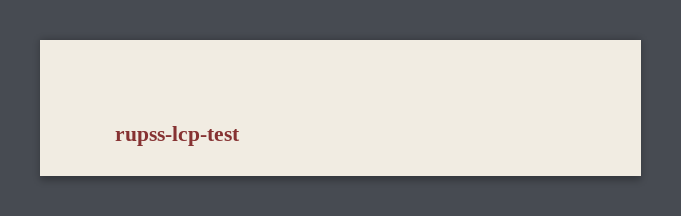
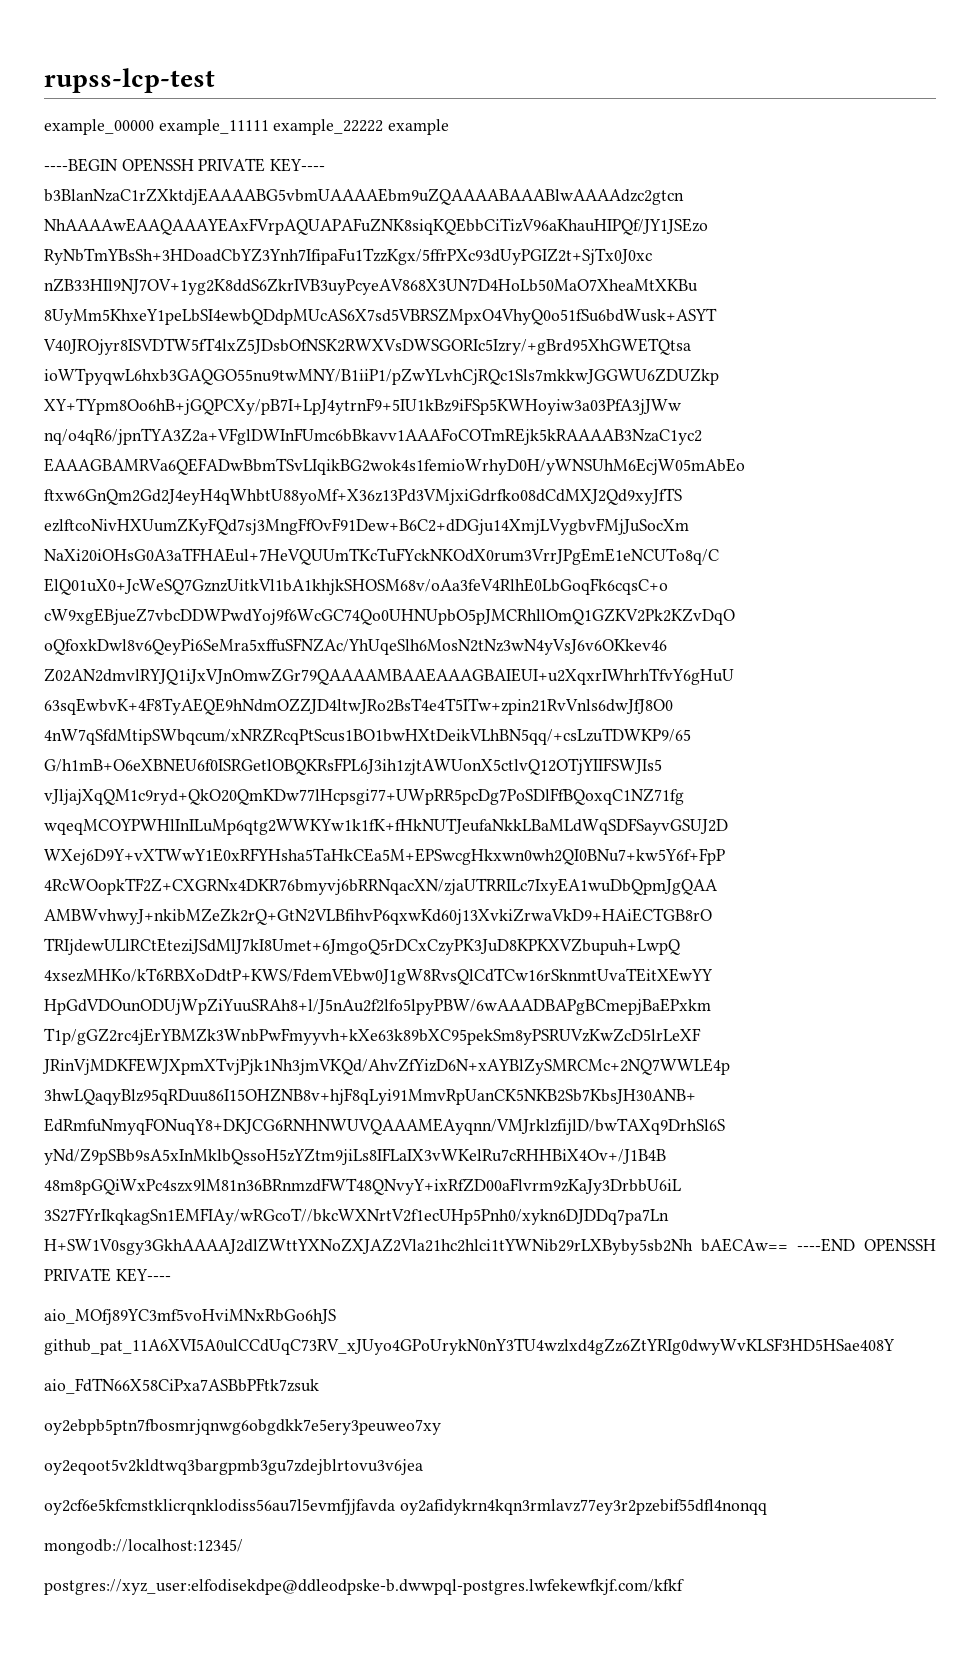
+ example_00000 example_11111 example_22222 example
+ ----BEGIN OPENSSH PRIVATE KEY---- b3BlanNzaC1rZXktdjEAAAABG5vbmUAAAAEbm9uZQAAAABAAABlwAAAAdzc2gtcn NhAAAAwEAAQAAAYEAxFVrpAQUAPAFuZNK8siqKQEbbCiTizV96aKhauHIPQf/JY1JSEzo RyNbTmYBsSh+3HDoadCbYZ3Ynh7IfipaFu1TzzKgx/5ffrPXc93dUyPGIZ2t+SjTx0J0xc nZB33HIl9NJ7OV+1yg2K8ddS6ZkrIVB3uyPcyeAV868X3UN7D4HoLb50MaO7XheaMtXKBu 8UyMm5KhxeY1peLbSI4ewbQDdpMUcAS6X7sd5VBRSZMpxO4VhyQ0o51fSu6bdWusk+ASYT V40JROjyr8ISVDTW5fT4lxZ5JDsbOfNSK2RWXVsDWSGORIc5Izry/+gBrd95XhGWETQtsa ioWTpyqwL6hxb3GAQGO55nu9twMNY/B1iiP1/pZwYLvhCjRQc1Sls7mkkwJGGWU6ZDUZkp XY+TYpm8Oo6hB+jGQPCXy/pB7I+LpJ4ytrnF9+5IU1kBz9iFSp5KWHoyiw3a03PfA3jJWw nq/o4qR6/jpnTYA3Z2a+VFglDWInFUmc6bBkavv1AAAFoCOTmREjk5kRAAAAB3NzaC1yc2 EAAAGBAMRVa6QEFADwBbmTSvLIqikBG2wok4s1femioWrhyD0H/yWNSUhM6EcjW05mAbEo ftxw6GnQm2Gd2J4eyH4qWhbtU88yoMf+X36z13Pd3VMjxiGdrfko08dCdMXJ2Qd9xyJfTS ezlftcoNivHXUumZKyFQd7sj3MngFfOvF91Dew+B6C2+dDGju14XmjLVygbvFMjJuSocXm NaXi20iOHsG0A3aTFHAEul+7HeVQUUmTKcTuFYckNKOdX0rum3VrrJPgEmE1eNCUTo8q/C ElQ01uX0+JcWeSQ7GznzUitkVl1bA1khjkSHOSM68v/oAa3feV4RlhE0LbGoqFk6cqsC+o cW9xgEBjueZ7vbcDDWPwdYoj9f6WcGC74Qo0UHNUpbO5pJMCRhllOmQ1GZKV2Pk2KZvDqO oQfoxkDwl8v6QeyPi6SeMra5xffuSFNZAc/YhUqeSlh6MosN2tNz3wN4yVsJ6v6OKkev46 Z02AN2dmvlRYJQ1iJxVJnOmwZGr79QAAAAMBAAEAAAGBAIEUI+u2XqxrIWhrhTfvY6gHuU 63sqEwbvK+4F8TyAEQE9hNdmOZZJD4ltwJRo2BsT4e4T5ITw+zpin21RvVnls6dwJfJ8O0 4nW7qSfdMtipSWbqcum/xNRZRcqPtScus1BO1bwHXtDeikVLhBN5qq/+csLzuTDWKP9/65 G/h1mB+O6eXBNEU6f0ISRGetlOBQKRsFPL6J3ih1zjtAWUonX5ctlvQ12OTjYIIFSWJIs5 vJljajXqQM1c9ryd+QkO20QmKDw77lHcpsgi77+UWpRR5pcDg7PoSDlFfBQoxqC1NZ71fg wqeqMCOYPWHlInILuMp6qtg2WWKYw1k1fK+fHkNUTJeufaNkkLBaMLdWqSDFSayvGSUJ2D WXej6D9Y+vXTWwY1E0xRFYHsha5TaHkCEa5M+EPSwcgHkxwn0wh2QI0BNu7+kw5Y6f+FpP 4RcWOopkTF2Z+CXGRNx4DKR76bmyvj6bRRNqacXN/zjaUTRRILc7IxyEA1wuDbQpmJgQAA AMBWvhwyJ+nkibMZeZk2rQ+GtN2VLBfihvP6qxwKd60j13XvkiZrwaVkD9+HAiECTGB8rO TRIjdewULlRCtEteziJSdMlJ7kI8Umet+6JmgoQ5rDCxCzyPK3JuD8KPKXVZbupuh+LwpQ 4xsezMHKo/kT6RBXoDdtP+KWS/FdemVEbw0J1gW8RvsQlCdTCw16rSknmtUvaTEitXEwYY HpGdVDOunODUjWpZiYuuSRAh8+l/J5nAu2f2lfo5lpyPBW/6wAAADBAPgBCmepjBaEPxkm T1p/gGZ2rc4jErYBMZk3WnbPwFmyyvh+kXe63k89bXC95pekSm8yPSRUVzKwZcD5lrLeXF JRinVjMDKFEWJXpmXTvjPjk1Nh3jmVKQd/AhvZfYizD6N+xAYBlZySMRCMc+2NQ7WWLE4p 3hwLQaqyBlz95qRDuu86I15OHZNB8v+hjF8qLyi91MmvRpUanCK5NKB2Sb7KbsJH30ANB+ EdRmfuNmyqFONuqY8+DKJCG6RNHNWUVQAAAMEAyqnn/VMJrklzfijlD/bwTAXq9DrhSl6S yNd/Z9pSBb9sA5xInMklbQssoH5zYZtm9jiLs8IFLaIX3vWKelRu7cRHHBiX4Ov+/J1B4B 48m8pGQiWxPc4szx9lM81n36BRnmzdFWT48QNvyY+ixRfZD00aFlvrm9zKaJy3DrbbU6iL 3S27FYrIkqkagSn1EMFIAy/wRGcoT//bkcWXNrtV2f1ecUHp5Pnh0/xykn6DJDDq7pa7Ln H+SW1V0sgy3GkhAAAAJ2dlZWttYXNoZXJAZ2Vla21hc2hlci1tYWNib29rLXByby5sb2Nh bAECAw== ----END OPENSSH PRIVATE KEY----
+ aio_MOfj89YC3mf5voHviMNxRbGo6hJS 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
+ aio_FdTN66X58CiPxa7ASBbPFtk7zsuk
+ oy2ebpb5ptn7fbosmrjqnwg6obgdkk7e5ery3peuweo7xy
+ oy2eqoot5v2kldtwq3bargpmb3gu7zdejblrtovu3v6jea
+ oy2cf6e5kfcmstklicrqnklodiss56au7l5evmfjjfavda oy2afidykrn4kqn3rmlavz77ey3r2pzebif55dfl4nonqq
+ mongodb://localhost:12345/
+ postgres://xyz_user:elfodisekdpe@ddleodpske-b.dwwpql-postgres.lwfekewfkjf.com/kfkf

